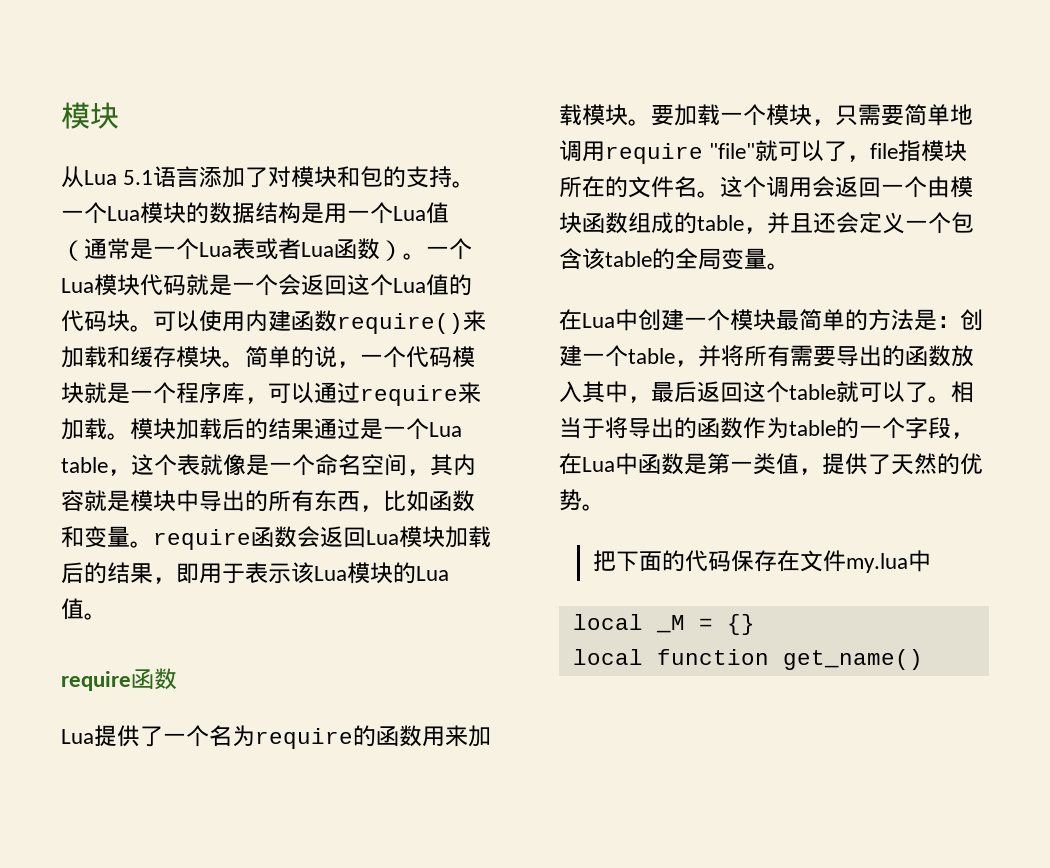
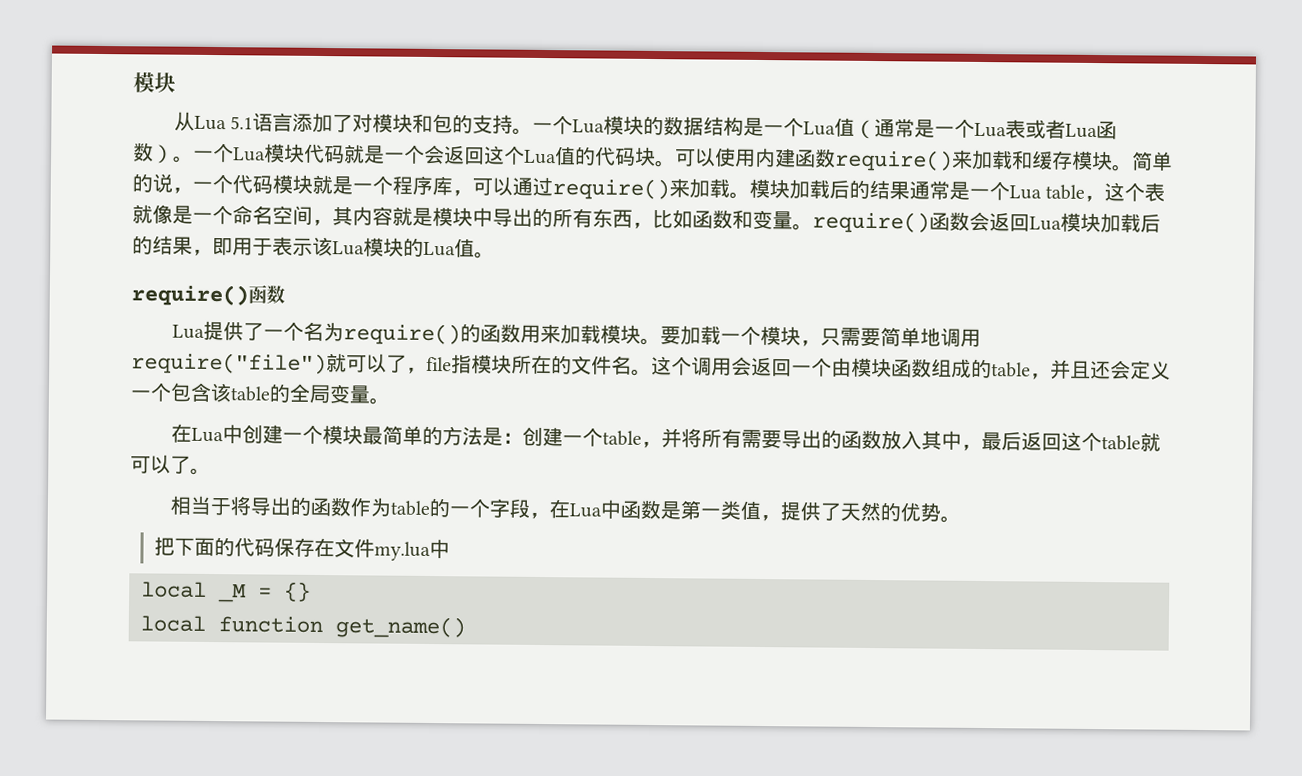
- 一个Lua模块的数据结构是用一个Lua值（通常是一个Lua表或者Lua函数）。
+ 一个Lua模块的数据结构是一个Lua值（通常是一个Lua表或者Lua函数）。
- 简单的说，一个代码模块就是一个程序库，可以通过require来加载。
+ 简单的说，一个代码模块就是一个程序库，可以通过require()来加载。
- 模块加载后的结果通过是一个Lua table，这个表就像是一个命名空间，其内容就是模块中导出的所有东西，比如函数和变量。require函数会返回Lua模块加载后的结果，即用于表示该Lua模块的Lua值。
- require函数
+ 模块加载后的结果通常是一个Lua table，这个表就像是一个命名空间，其内容就是模块中导出的所有东西，比如函数和变量。require()函数会返回Lua模块加载后的结果，即用于表示该Lua模块的Lua值。
+ require()函数
- Lua提供了一个名为require的函数用来加载模块。
+ Lua提供了一个名为require()的函数用来加载模块。
- 要加载一个模块，只需要简单地调用require "file"就可以了，file指模块所在的文件名。
+ 要加载一个模块，只需要简单地调用require("file")就可以了，file指模块所在的文件名。
- 在Lua中创建一个模块最简单的方法是：创建一个table，并将所有需要导出的函数放入其中，最后返回这个table就可以了。相当于将导出的函数作为table的一个字段，在Lua中函数是第一类值，提供了天然的优势。
+ 在Lua中创建一个模块最简单的方法是：创建一个table，并将所有需要导出的函数放入其中，最后返回这个table就可以了。
+ 相当于将导出的函数作为table的一个字段，在Lua中函数是第一类值，提供了天然的优势。

